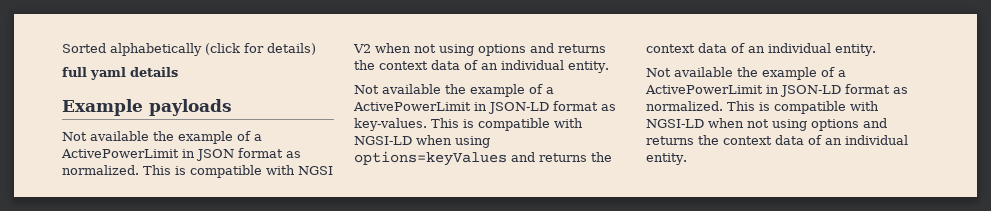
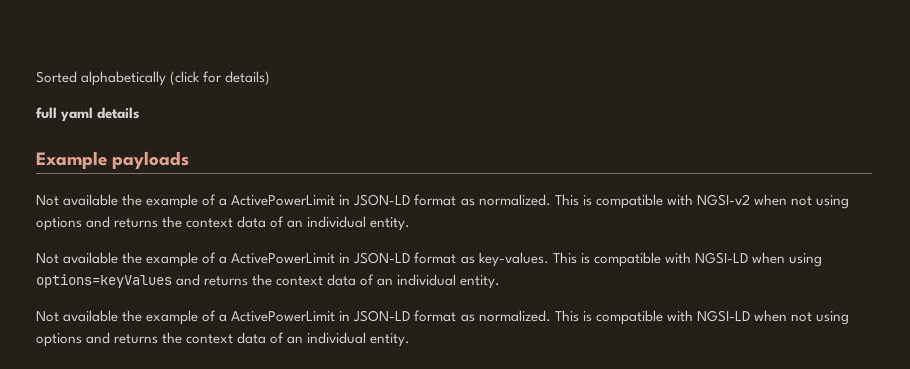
- Not available the example of a ActivePowerLimit in JSON format as normalized. This is compatible with NGSI V2 when not using options and returns the context data of an individual entity.
+ Not available the example of a ActivePowerLimit in JSON-LD format as normalized. This is compatible with NGSI-v2 when not using options and returns the context data of an individual entity.

